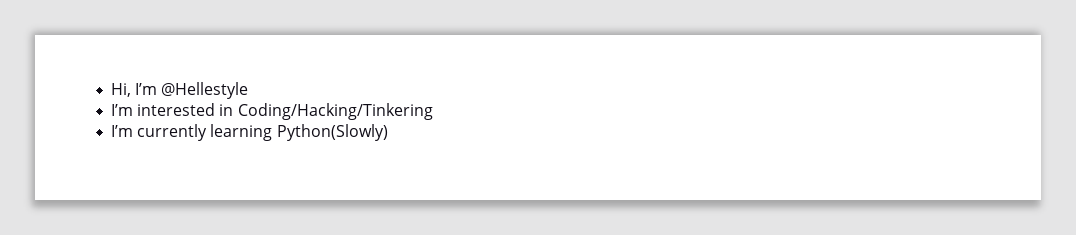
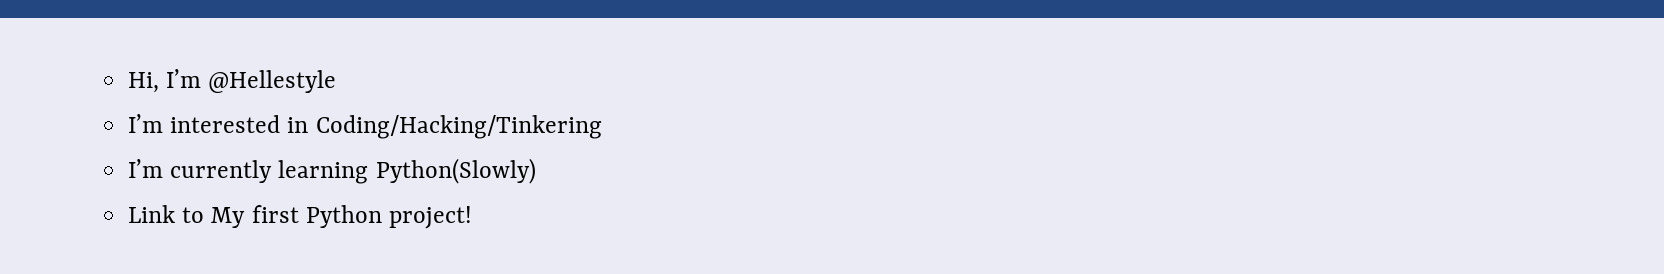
+ Link to My first Python project!

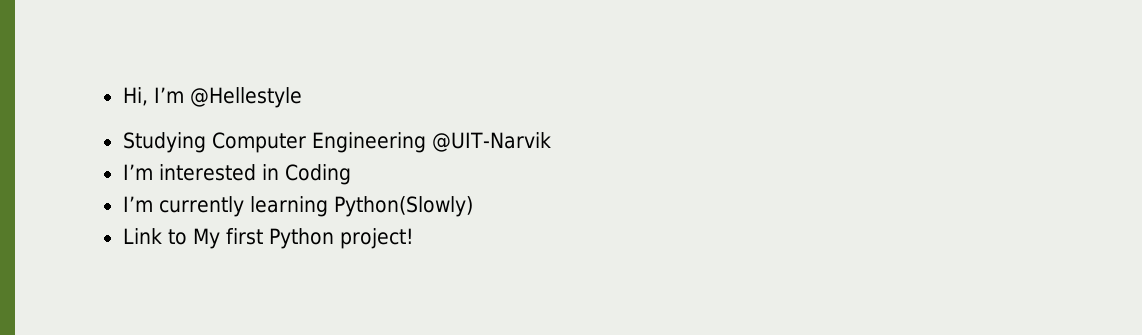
+ Studying Computer Engineering @UIT-Narvik
- I’m interested in Coding/Hacking/Tinkering
+ I’m interested in Coding

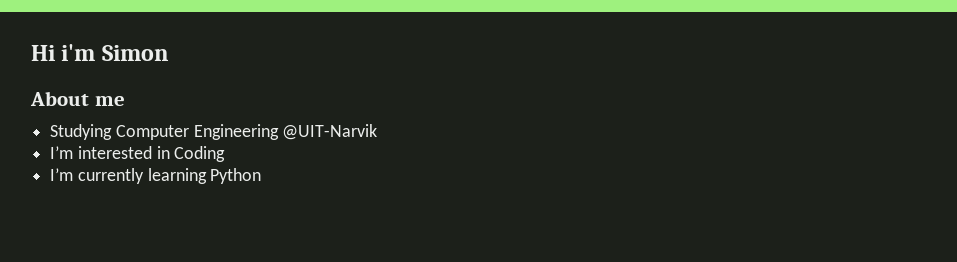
- Hi, I’m @Hellestyle
+ Hi i'm Simon
+ About me
- I’m currently learning Python(Slowly)
- Link to My first Python project!
+ I’m currently learning Python

